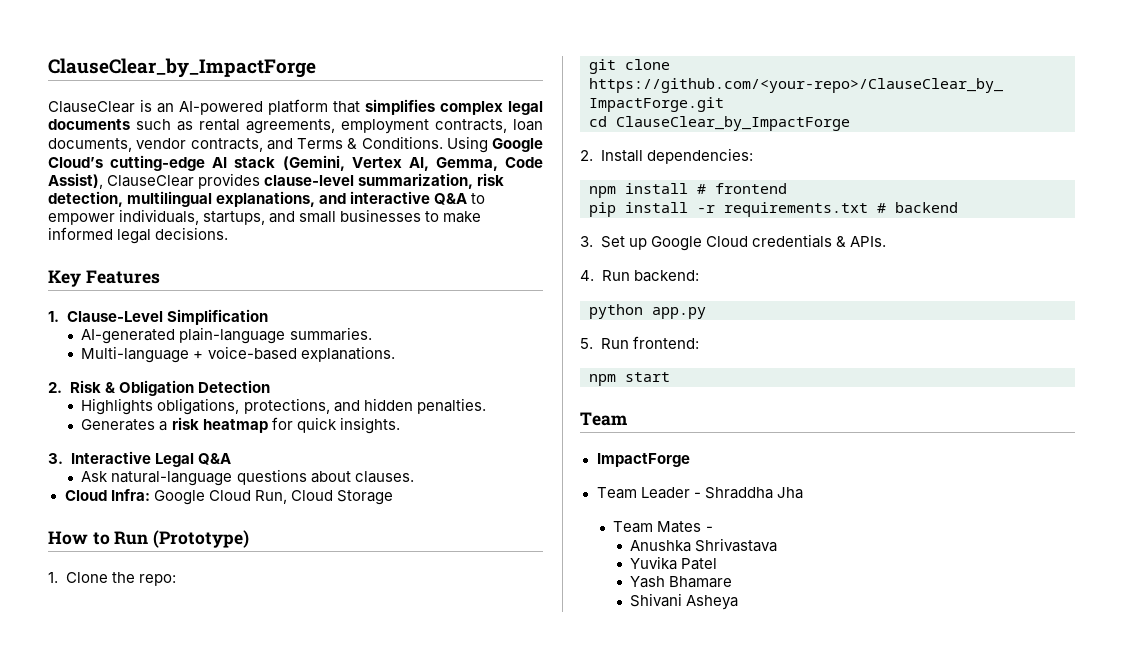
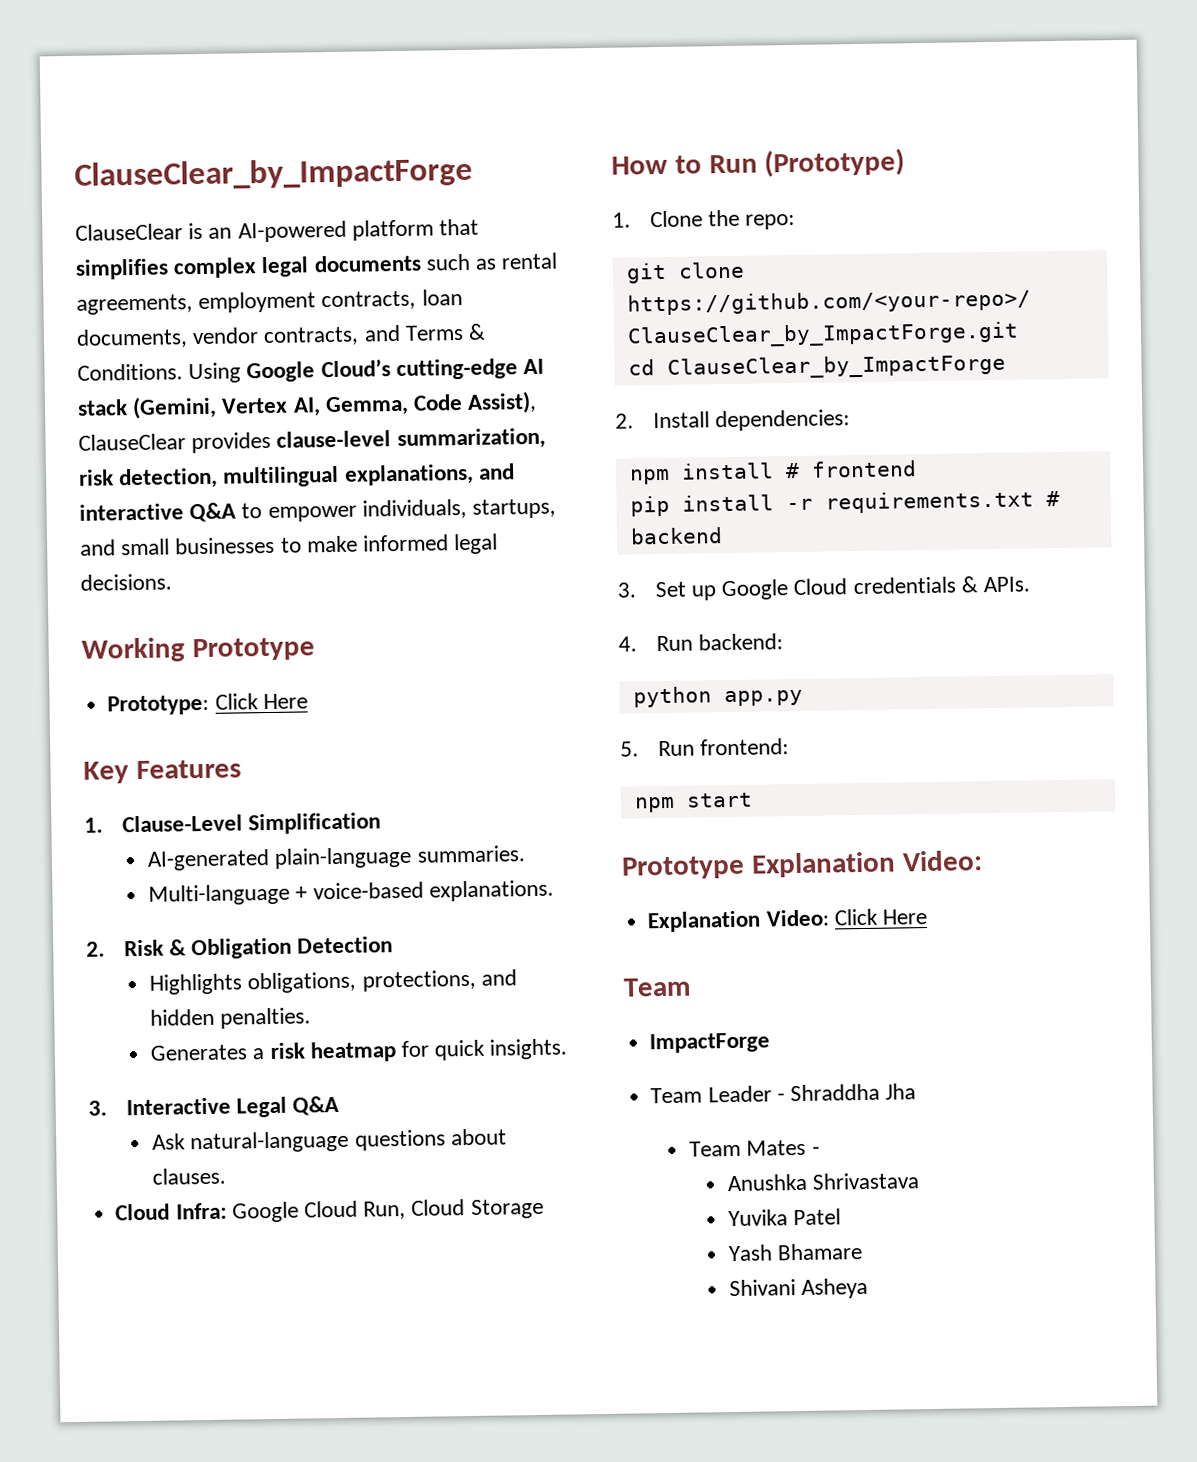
+ Working Prototype
+ Prototype: Click Here
+ Prototype Explanation Video:
+ Explanation Video: Click Here

